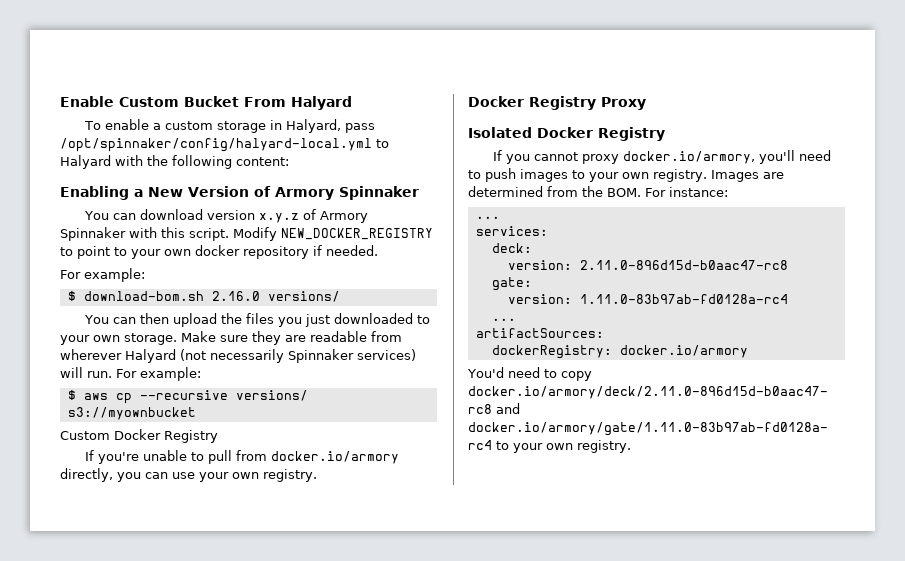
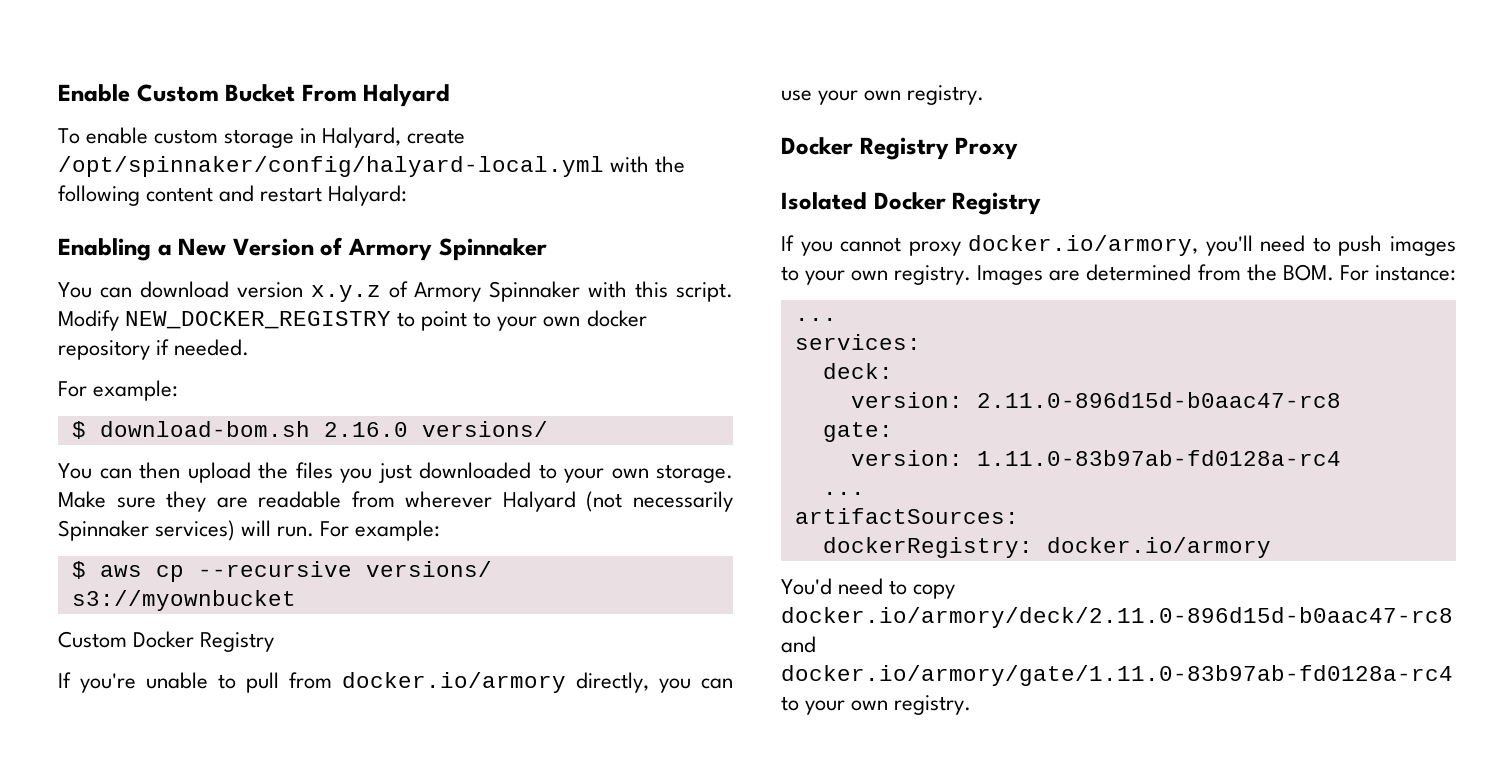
- To enable a custom storage in Halyard, pass /opt/spinnaker/config/halyard-local.yml to Halyard with the following content:
+ To enable custom storage in Halyard, create /opt/spinnaker/config/halyard-local.yml with the following content and restart Halyard:

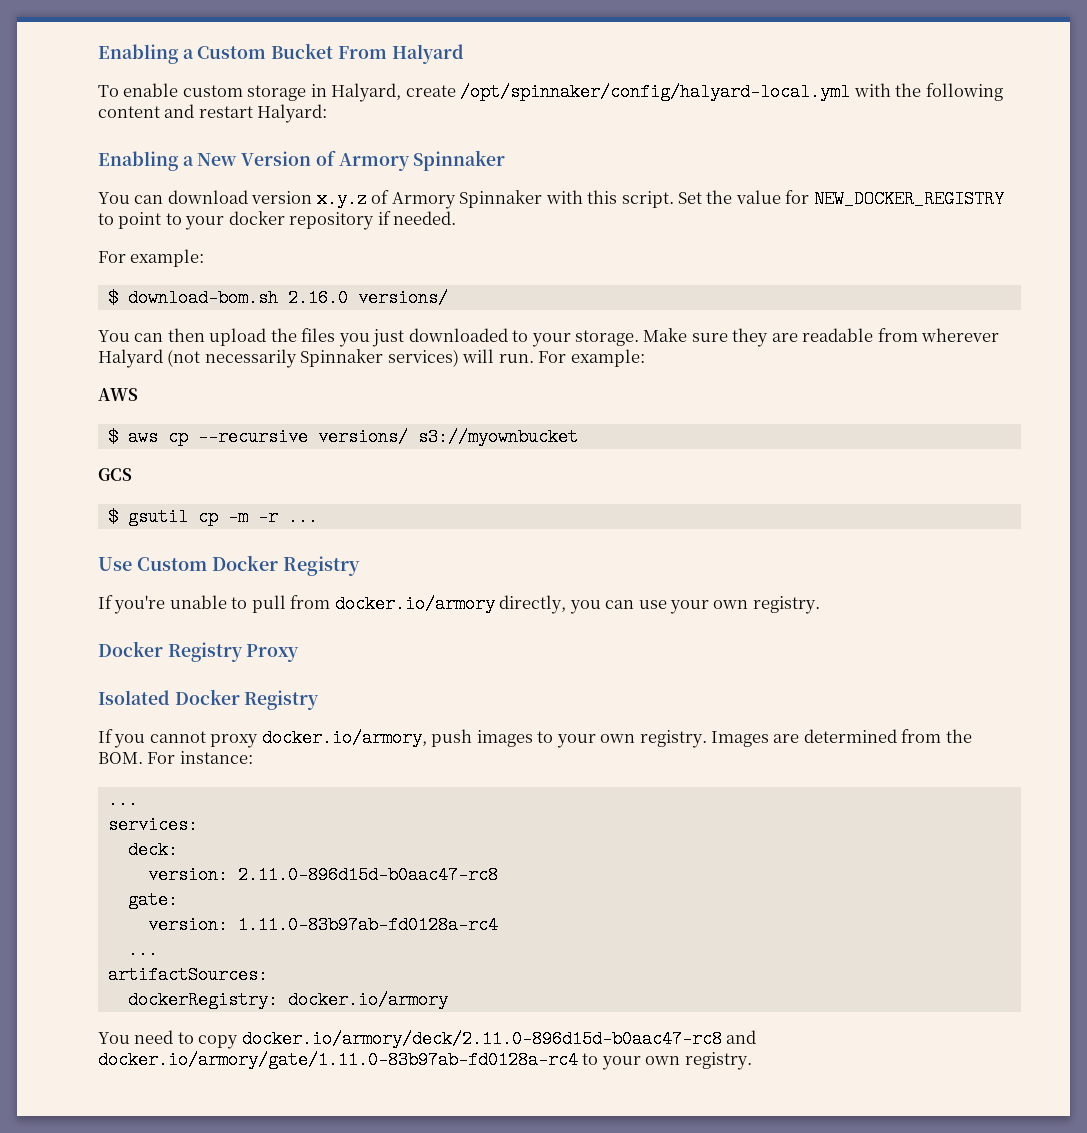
- Enable Custom Bucket From Halyard
+ Enabling a Custom Bucket From Halyard
- Modify NEW_DOCKER_REGISTRY to point to your own docker repository if needed.
+ Set the value for NEW_DOCKER_REGISTRY to point to your docker repository if needed.
- You can then upload the files you just downloaded to your own storage.
+ You can then upload the files you just downloaded to your storage.
+ AWS
- Custom Docker Registry
+ GCS
+ $ gsutil cp -m -r ...
+ Use Custom Docker Registry
- If you cannot proxy docker.io/armory, you'll need to push images to your own registry.
+ If you cannot proxy docker.io/armory, push images to your own registry.
- You'd need to copy docker.io/armory/deck/2.11.0-896d15d-b0aac47-rc8 and docker.io/armory/gate/1.11.0-83b97ab-fd0128a-rc4 to your own registry.
+ You need to copy docker.io/armory/deck/2.11.0-896d15d-b0aac47-rc8 and docker.io/armory/gate/1.11.0-83b97ab-fd0128a-rc4 to your own registry.

